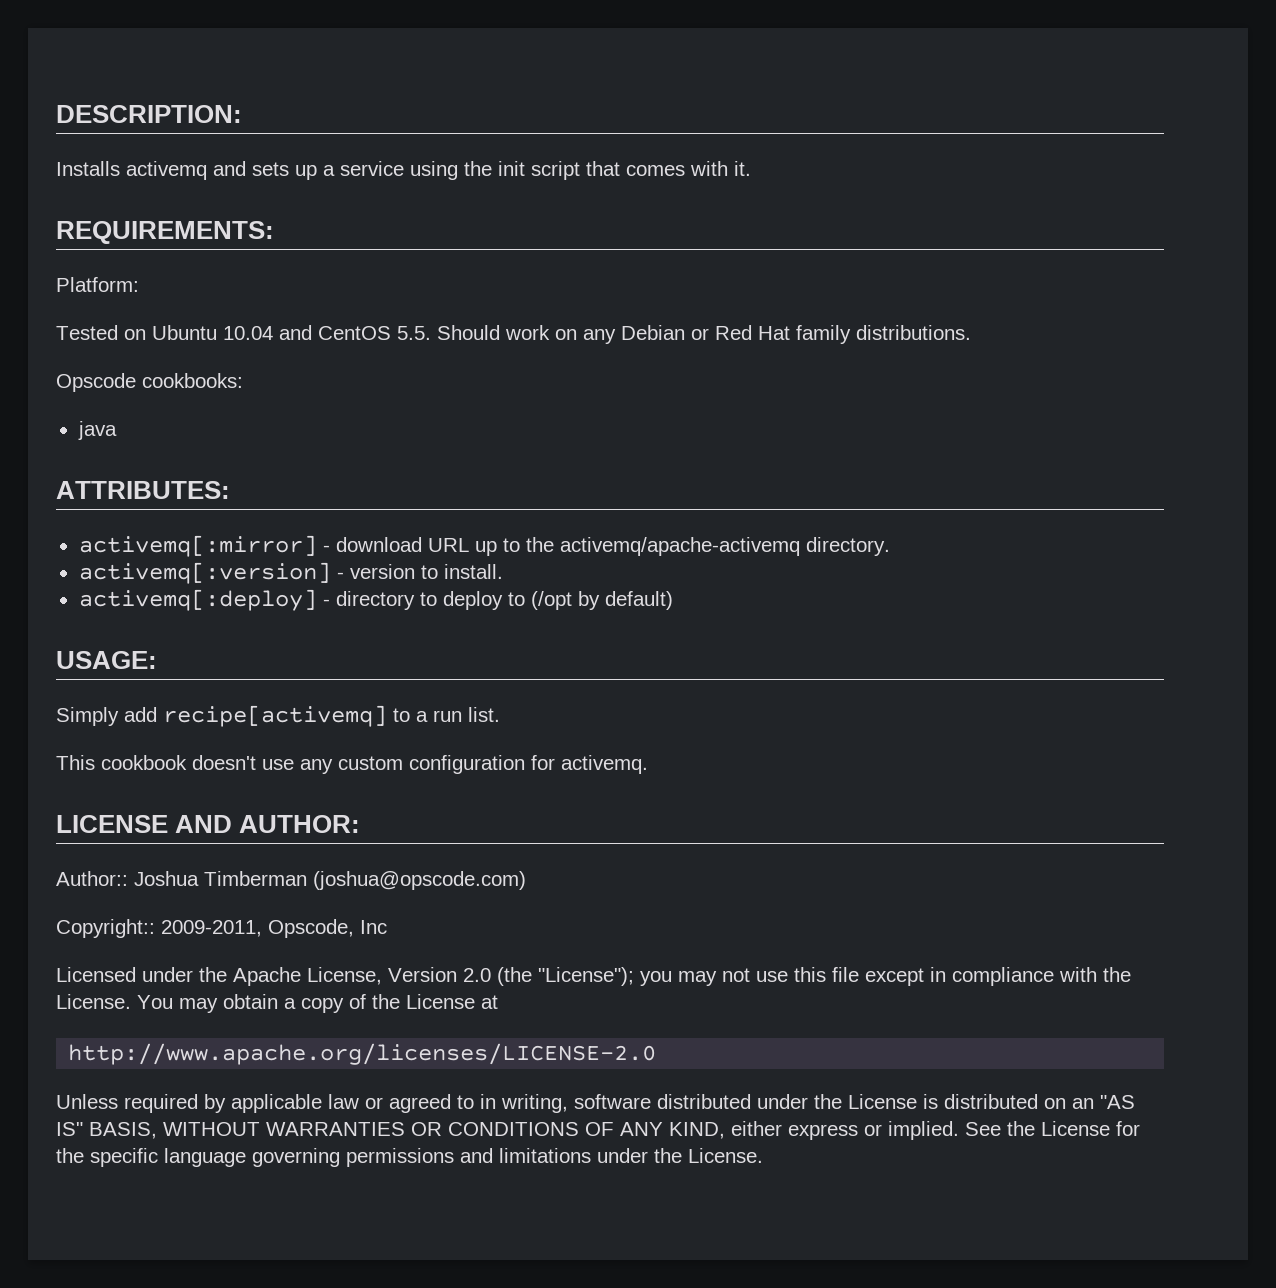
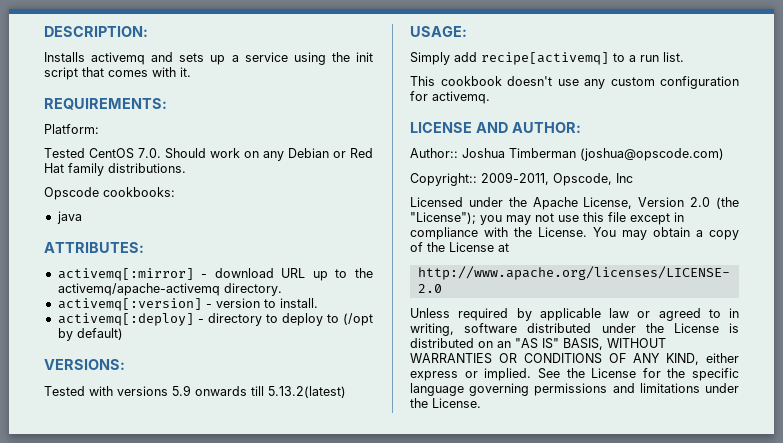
- Tested on Ubuntu 10.04 and CentOS 5.5. Should work on any Debian or Red Hat family distributions.
+ Tested CentOS 7.0. Should work on any Debian or Red Hat family distributions.
+ VERSIONS:
+ Tested with versions 5.9 onwards till 5.13.2(latest)

